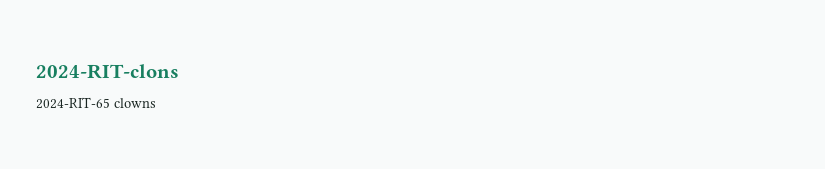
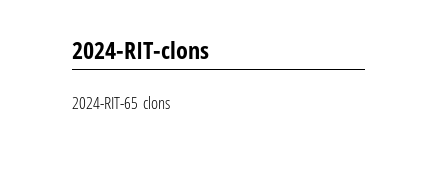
- 2024-RIT-65 clowns
+ 2024-RIT-65 clons

